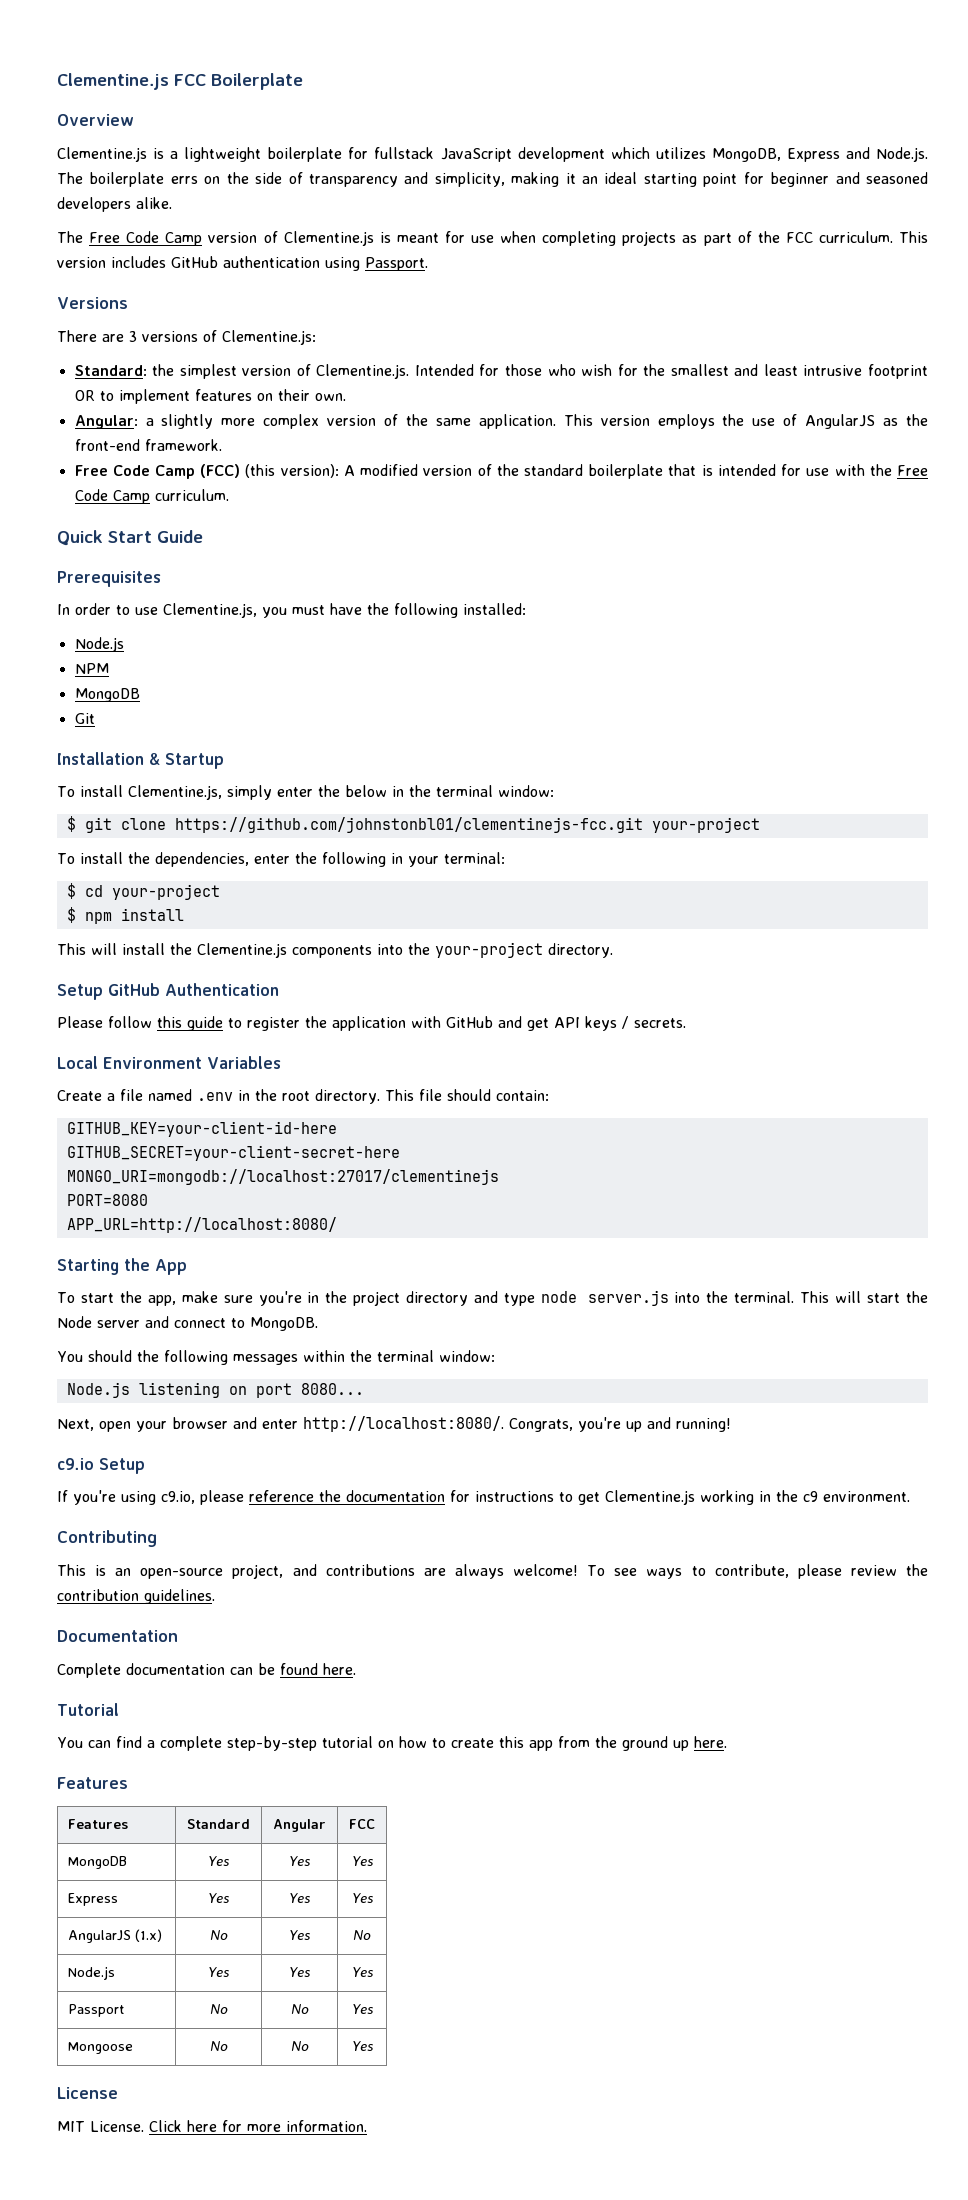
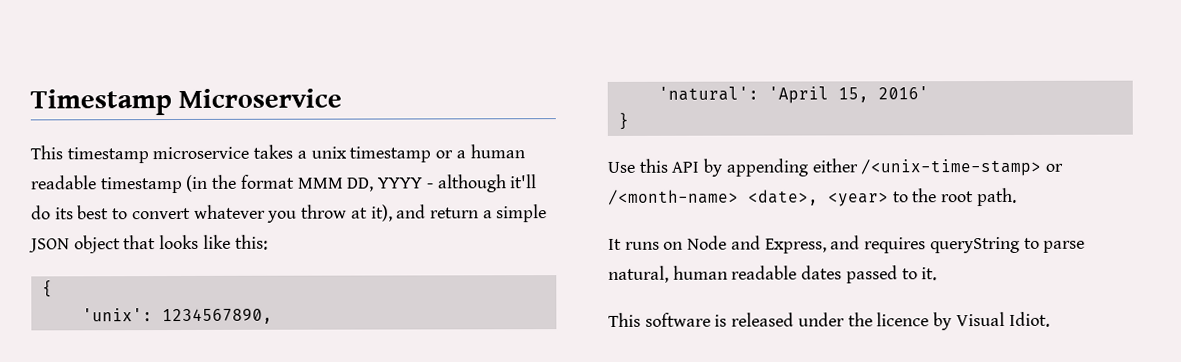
- Clementine.js FCC Boilerplate
- Overview
- Clementine.js is a lightweight boilerplate for fullstack JavaScript development which utilizes MongoDB, Express and Node.js. The boilerplate errs on the side of transparency and simplicity, making it an ideal starting point for beginner and seasoned developers alike.
- The Free Code Camp version of Clementine.js is meant for use when completing projects as part of the FCC curriculum. This version includes GitHub authentication using Passport.
- Versions
- There are 3 versions of Clementine.js:
- Standard: the simplest version of Clementine.js. Intended for those who wish for the smallest and least intrusive footprint OR to implement features on their own.
- Angular: a slightly more complex version of the same application. This version employs the use of AngularJS as the front-end framework.
- Free Code Camp (FCC) (this version): A modified version of the standard boilerplate that is intended for use with the Free Code Camp curriculum.
- Quick Start Guide
- Prerequisites
- In order to use Clementine.js, you must have the following installed:
- Node.js
- NPM
- MongoDB
- Git
- Installation & Startup
- To install Clementine.js, simply enter the below in the terminal window:
- $ git clone https://github.com/johnstonbl01/clementinejs-fcc.git your-project
- To install the dependencies, enter the following in your terminal:
- $ cd your-project
- $ npm install
- This will install the Clementine.js components into the your-project directory.
- Setup GitHub Authentication
- Please follow this guide to register the application with GitHub and get API keys / secrets.
- Local Environment Variables
- Create a file named .env in the root directory. This file should contain:
- GITHUB_KEY=your-client-id-here
- GITHUB_SECRET=your-client-secret-here
- MONGO_URI=mongodb://localhost:27017/clementinejs
- PORT=8080
- APP_URL=http://localhost:8080/
- Starting the App
- To start the app, make sure you're in the project directory and type node server.js into the terminal. This will start the Node server and connect to MongoDB.
- You should the following messages within the terminal window:
- Node.js listening on port 8080...
- Next, open your browser and enter http://localhost:8080/. Congrats, you're up and running!
- c9.io Setup
- If you're using c9.io, please reference the documentation for instructions to get Clementine.js working in the c9 environment.
- Contributing
- This is an open-source project, and contributions are always welcome! To see ways to contribute, please review the contribution guidelines.
- Documentation
- Complete documentation can be found here.
- Tutorial
- You can find a complete step-by-step tutorial on how to create this app from the ground up here.
- Features
- Features | Standard | Angular | FCC
- MongoDB | Yes | Yes | Yes
- Express | Yes | Yes | Yes
- AngularJS (1.x) | No | Yes | No
- Node.js | Yes | Yes | Yes
- Passport | No | No | Yes
- Mongoose | No | No | Yes
- License
- MIT License. Click here for more information.
+ Timestamp Microservice
+ This timestamp microservice takes a unix timestamp or a human readable timestamp (in the format MMM DD, YYYY - although it'll do its best to convert whatever you throw at it), and return a simple JSON object that looks like this:
+ {
+ 'unix': 1234567890,
+ 'natural': 'April 15, 2016'
+ }
+ Use this API by appending either /<unix-time-stamp> or /<month-name> <date>, <year> to the root path.
+ It runs on Node and Express, and requires queryString to parse natural, human readable dates passed to it.
+ This software is released under the licence by Visual Idiot.

